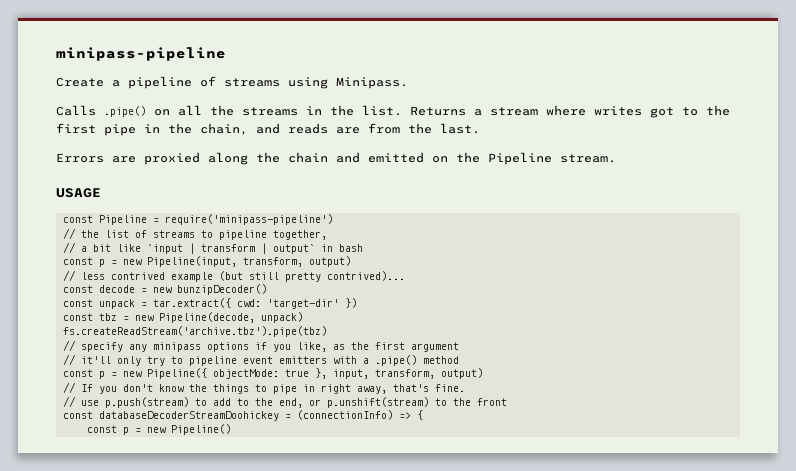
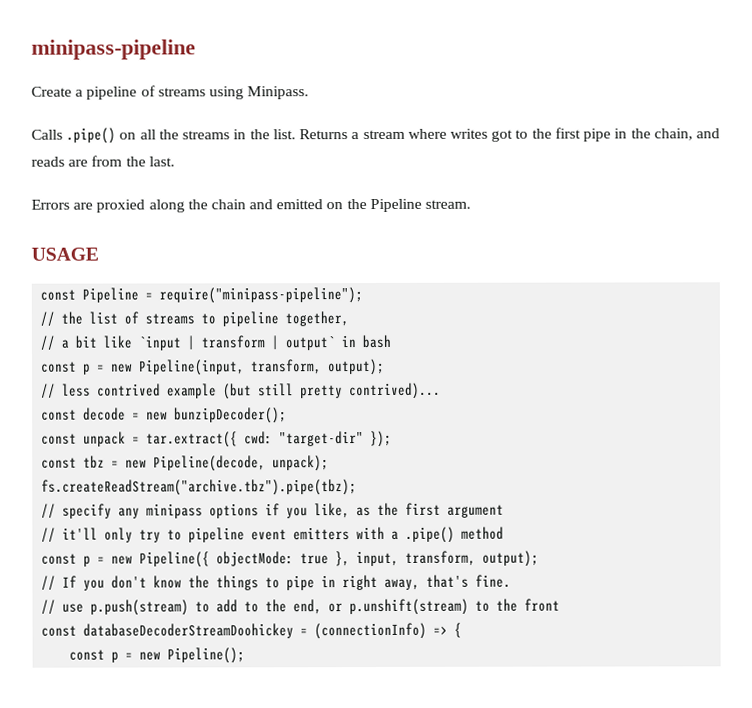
- const Pipeline = require('minipass-pipeline')
+ const Pipeline = require("minipass-pipeline");
- const p = new Pipeline(input, transform, output)
+ const p = new Pipeline(input, transform, output);
- const decode = new bunzipDecoder()
+ const decode = new bunzipDecoder();
- const unpack = tar.extract({ cwd: 'target-dir' })
+ const unpack = tar.extract({ cwd: "target-dir" });
- const tbz = new Pipeline(decode, unpack)
- fs.createReadStream('archive.tbz').pipe(tbz)
+ const tbz = new Pipeline(decode, unpack);
+ fs.createReadStream("archive.tbz").pipe(tbz);
- const p = new Pipeline({ objectMode: true }, input, transform, output)
+ const p = new Pipeline({ objectMode: true }, input, transform, output);
- const p = new Pipeline()
+ const p = new Pipeline();

